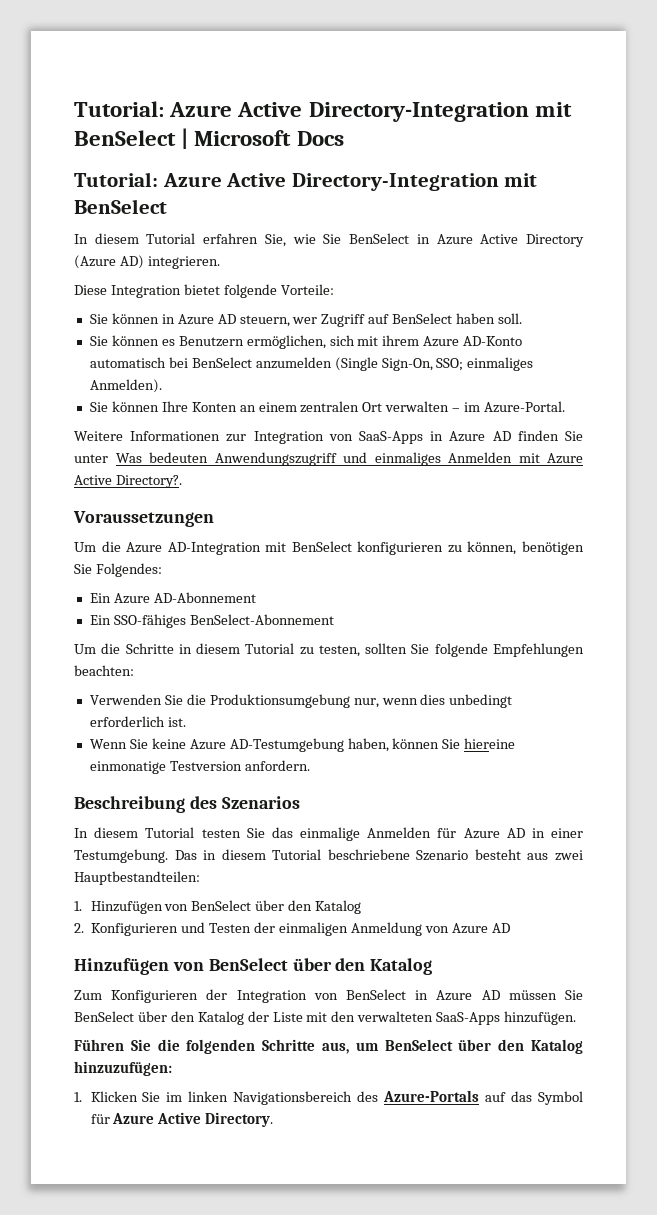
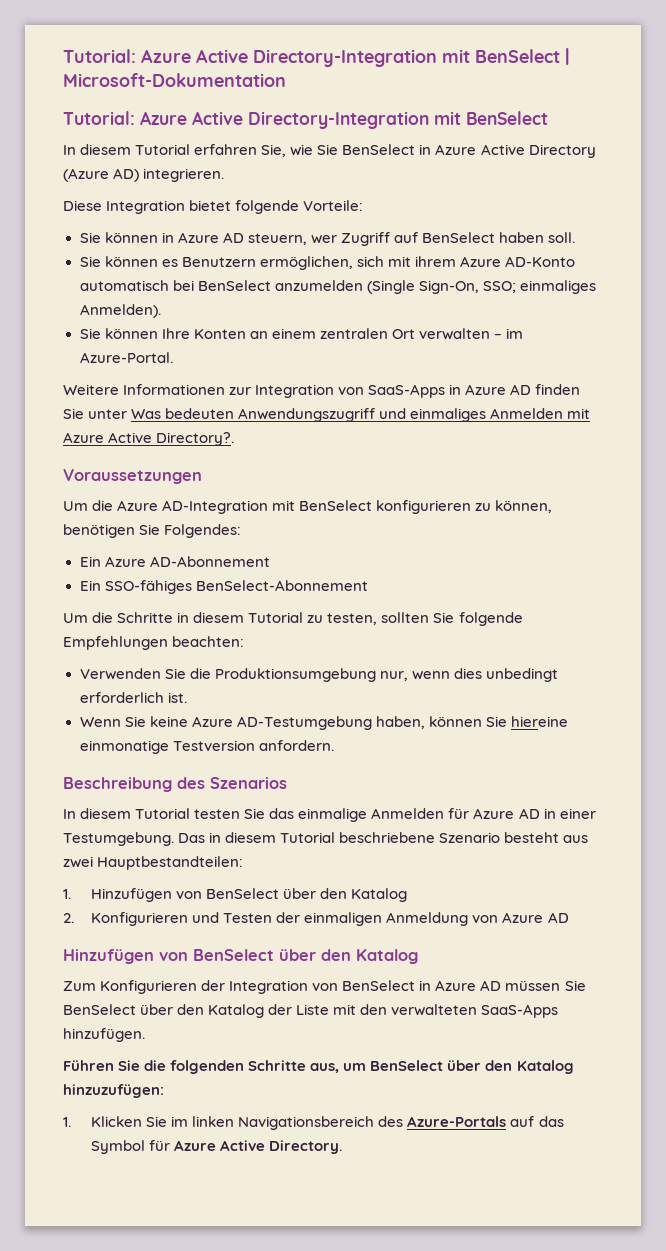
- Tutorial: Azure Active Directory-Integration mit BenSelect | Microsoft Docs
+ Tutorial: Azure Active Directory-Integration mit BenSelect | Microsoft-Dokumentation

